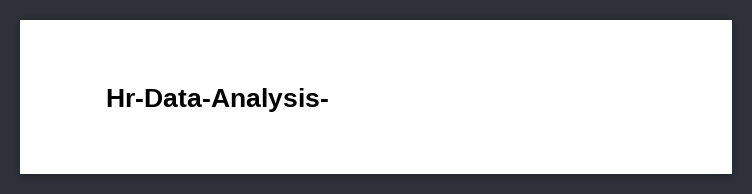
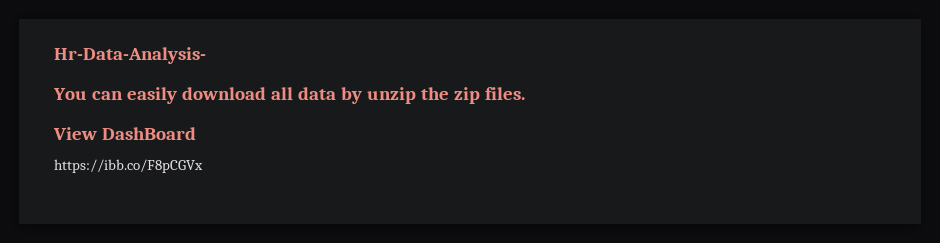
+ You can easily download all data by unzip the zip files.
+ View DashBoard
+ https://ibb.co/F8pCGVx

